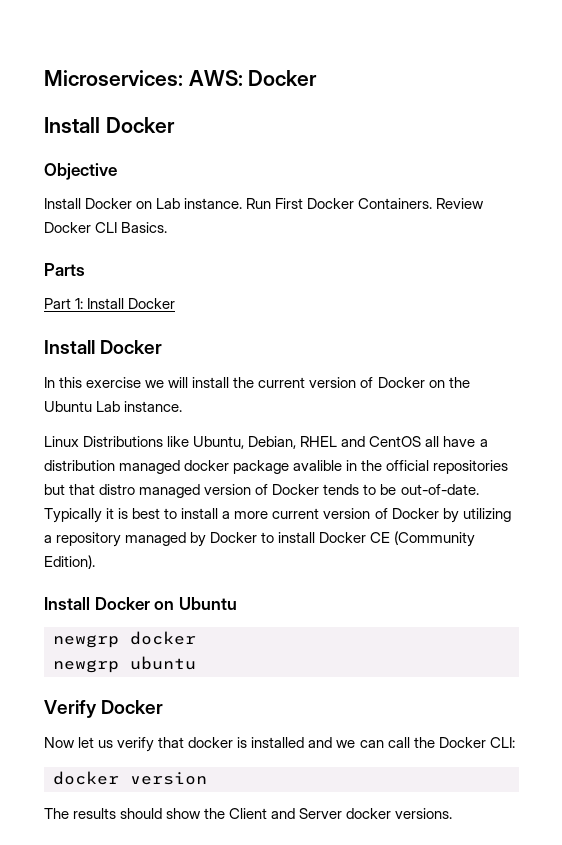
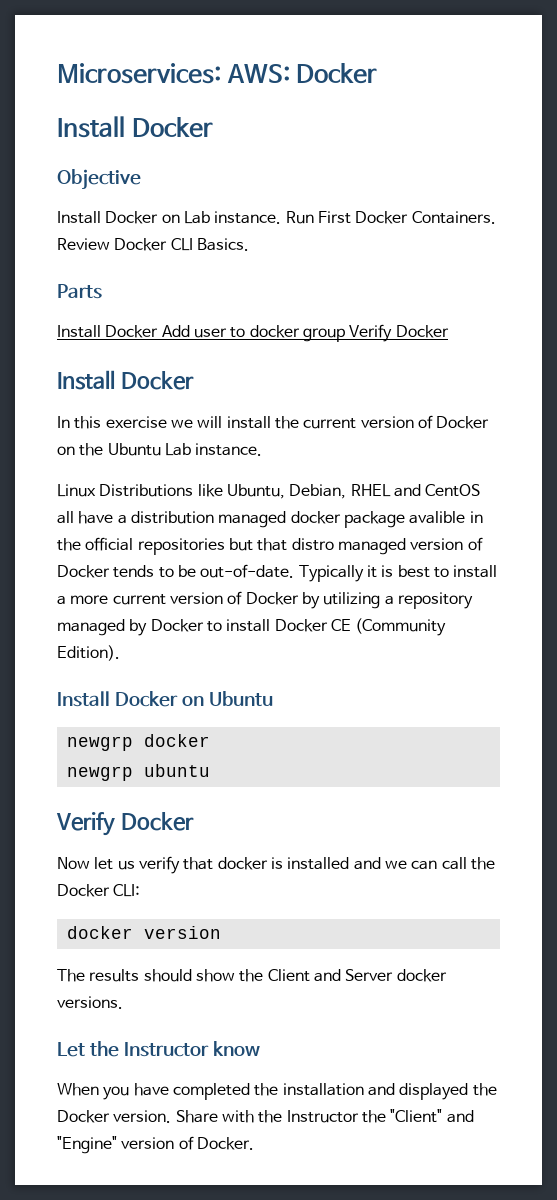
- Part 1: Install Docker
+ Install Docker Add user to docker group Verify Docker
+ Let the Instructor know
+ When you have completed the installation and displayed the Docker version. Share with the Instructor the "Client" and "Engine" version of Docker.

